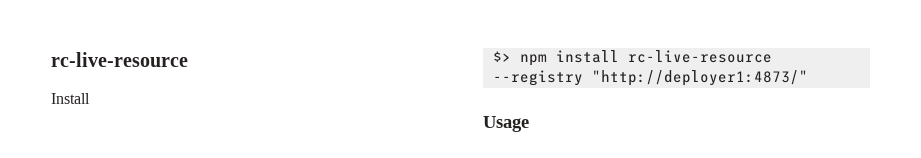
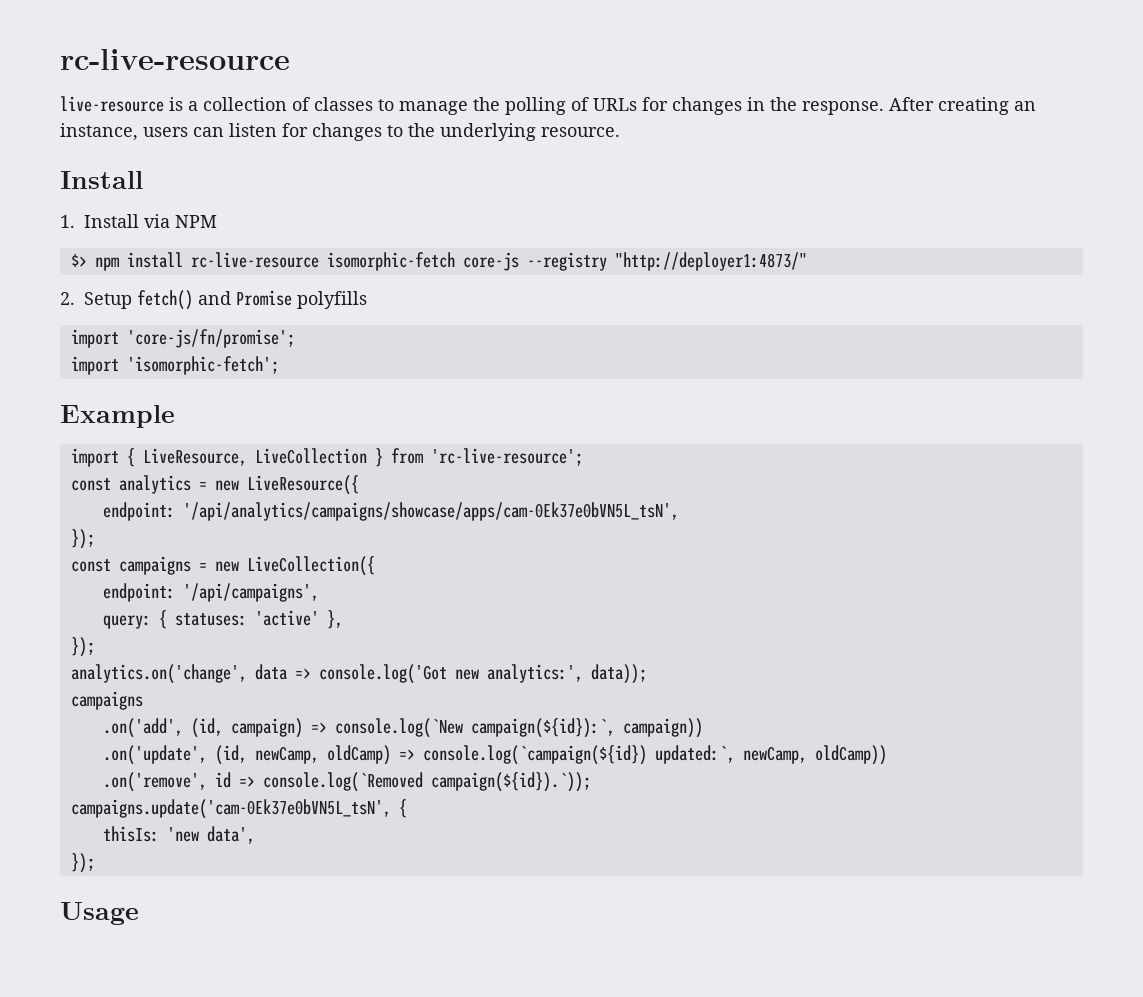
+ live-resource is a collection of classes to manage the polling of URLs for changes in the response. After creating an instance, users can listen for changes to the underlying resource.
  Install
+ 1. Install via NPM
- $> npm install rc-live-resource --registry "http://deployer1:4873/"
+ $> npm install rc-live-resource isomorphic-fetch core-js --registry "http://deployer1:4873/"
+ 2. Setup fetch() and Promise polyfills
+ import 'core-js/fn/promise';
+ import 'isomorphic-fetch';
+ Example
+ import { LiveResource, LiveCollection } from 'rc-live-resource';
+ const analytics = new LiveResource({
+ endpoint: '/api/analytics/campaigns/showcase/apps/cam-0Ek37e0bVN5L_tsN',
+ });
+ const campaigns = new LiveCollection({
+ endpoint: '/api/campaigns',
+ query: { statuses: 'active' },
+ });
+ analytics.on('change', data => console.log('Got new analytics:', data));
+ campaigns
+ .on('add', (id, campaign) => console.log(`New campaign(${id}):`, campaign))
+ .on('update', (id, newCamp, oldCamp) => console.log(`campaign(${id}) updated:`, newCamp, oldCamp))
+ .on('remove', id => console.log(`Removed campaign(${id}).`));
+ campaigns.update('cam-0Ek37e0bVN5L_tsN', {
+ thisIs: 'new data',
+ });

